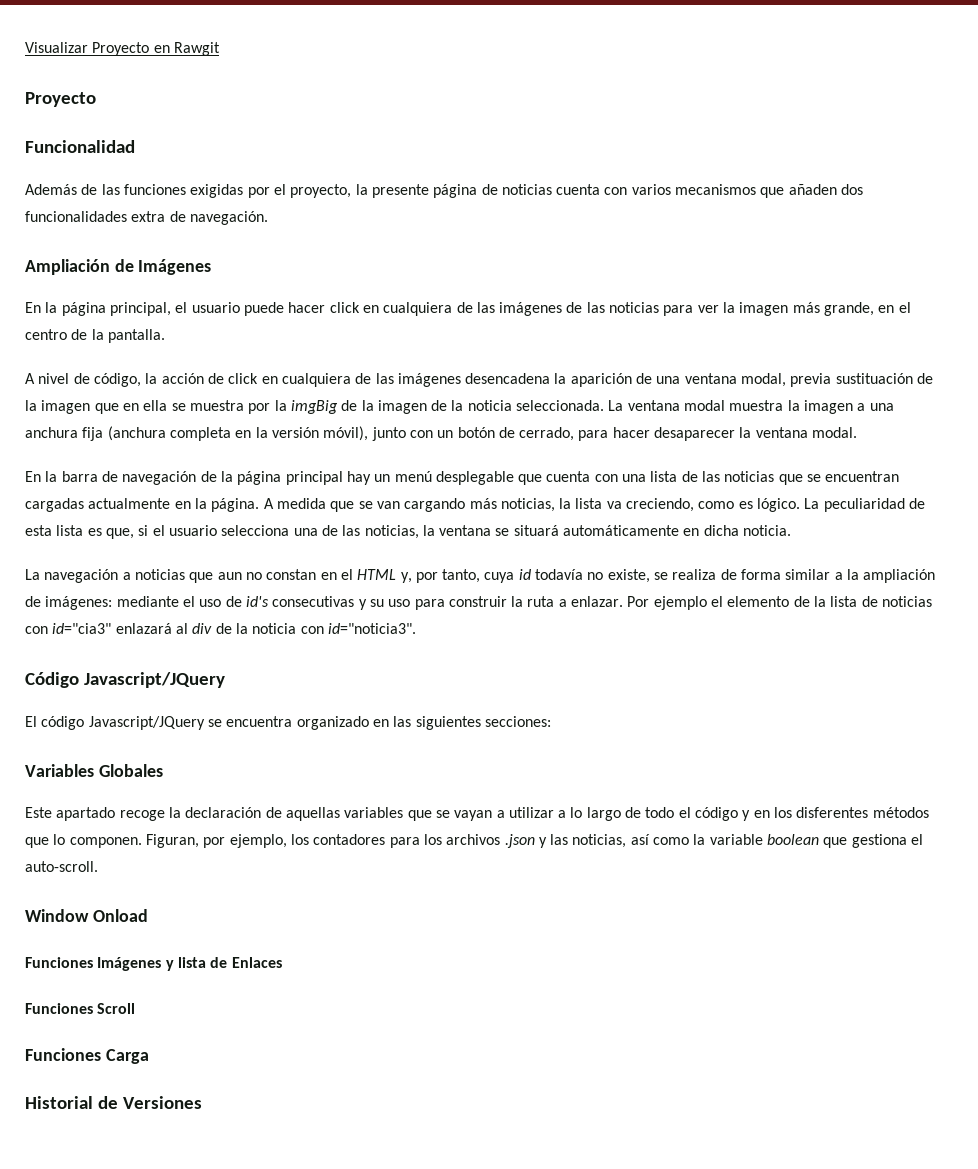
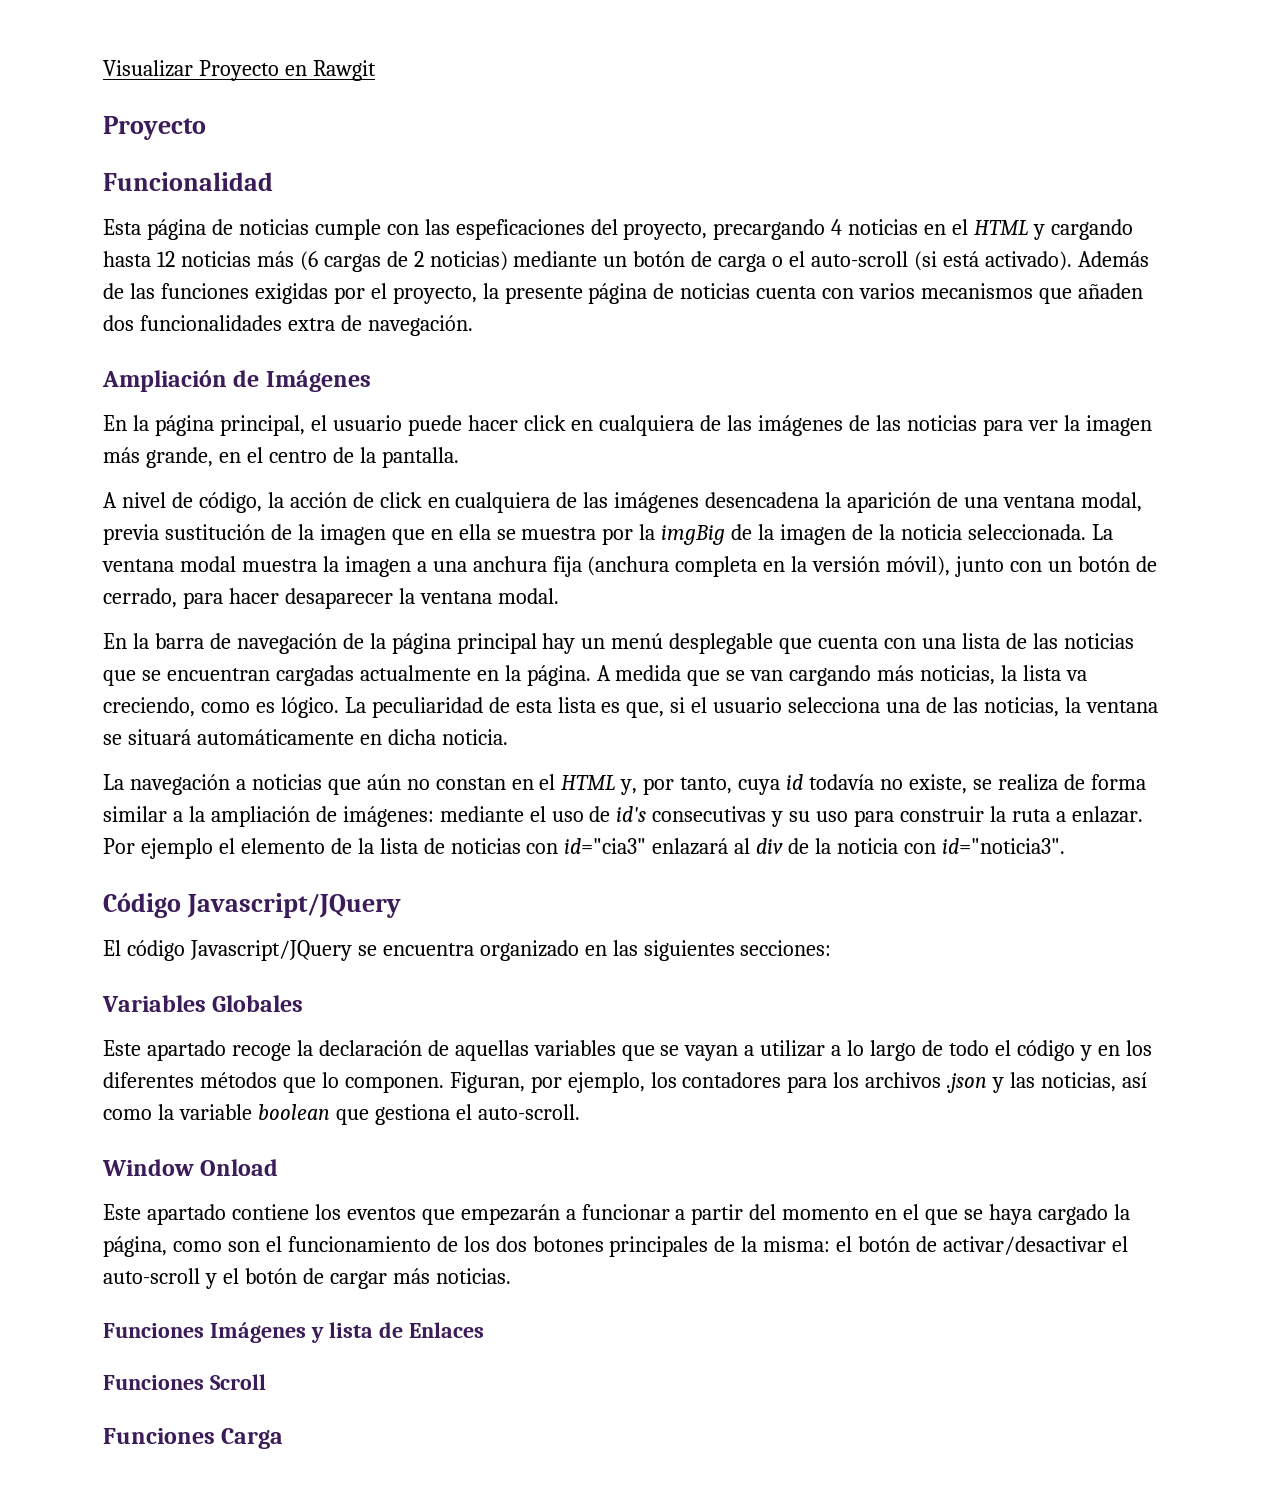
+ Esta página de noticias cumple con las espeficaciones del proyecto, precargando 4 noticias en el HTML y cargando hasta 12 noticias más (6 cargas de 2 noticias) mediante un botón de carga o el auto-scroll (si está activado).
- A nivel de código, la acción de click en cualquiera de las imágenes desencadena la aparición de una ventana modal, previa sustituación de la imagen que en ella se muestra por la imgBig de la imagen de la noticia seleccionada.
+ A nivel de código, la acción de click en cualquiera de las imágenes desencadena la aparición de una ventana modal, previa sustitución de la imagen que en ella se muestra por la imgBig de la imagen de la noticia seleccionada.
- La navegación a noticias que aun no constan en el HTML y, por tanto, cuya id todavía no existe, se realiza de forma similar a la ampliación de imágenes: mediante el uso de id's consecutivas y su uso para construir la ruta a enlazar.
+ La navegación a noticias que aún no constan en el HTML y, por tanto, cuya id todavía no existe, se realiza de forma similar a la ampliación de imágenes: mediante el uso de id's consecutivas y su uso para construir la ruta a enlazar.
- Este apartado recoge la declaración de aquellas variables que se vayan a utilizar a lo largo de todo el código y en los disferentes métodos que lo componen.
+ Este apartado recoge la declaración de aquellas variables que se vayan a utilizar a lo largo de todo el código y en los diferentes métodos que lo componen.
+ Este apartado contiene los eventos que empezarán a funcionar a partir del momento en el que se haya cargado la página, como son el funcionamiento de los dos botones principales de la misma: el botón de activar/desactivar el auto-scroll y el botón de cargar más noticias.
- Historial de Versiones

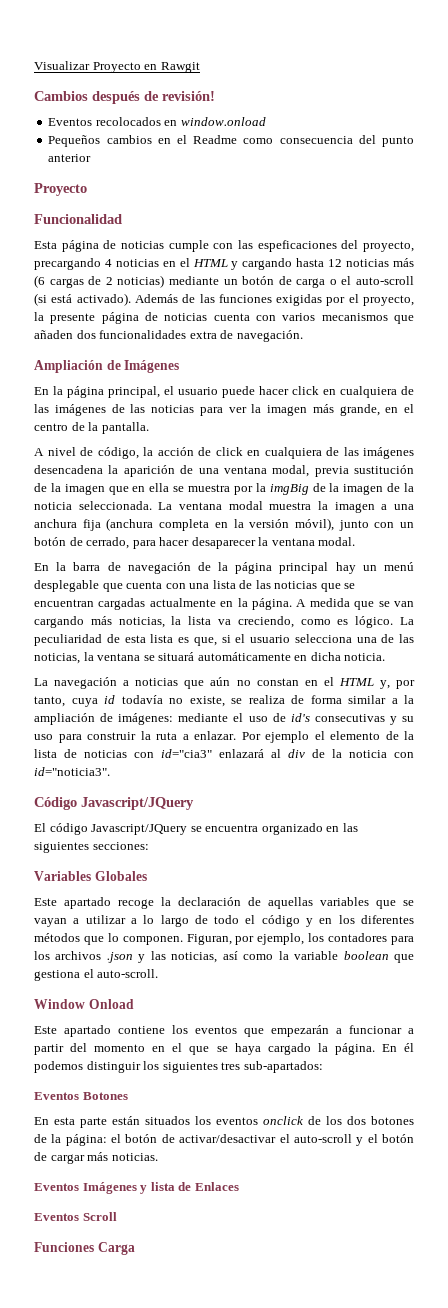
+ Cambios después de revisión!
+ Eventos recolocados en window.onload
+ Pequeños cambios en el Readme como consecuencia del punto anterior
- Este apartado contiene los eventos que empezarán a funcionar a partir del momento en el que se haya cargado la página, como son el funcionamiento de los dos botones principales de la misma: el botón de activar/desactivar el auto-scroll y el botón de cargar más noticias.
+ Este apartado contiene los eventos que empezarán a funcionar a partir del momento en el que se haya cargado la página. En él podemos distinguir los siguientes tres sub-apartados:
+ Eventos Botones
+ En esta parte están situados los eventos onclick de los dos botones de la página: el botón de activar/desactivar el auto-scroll y el botón de cargar más noticias.
- Funciones Imágenes y lista de Enlaces
+ Eventos Imágenes y lista de Enlaces
- Funciones Scroll
+ Eventos Scroll

